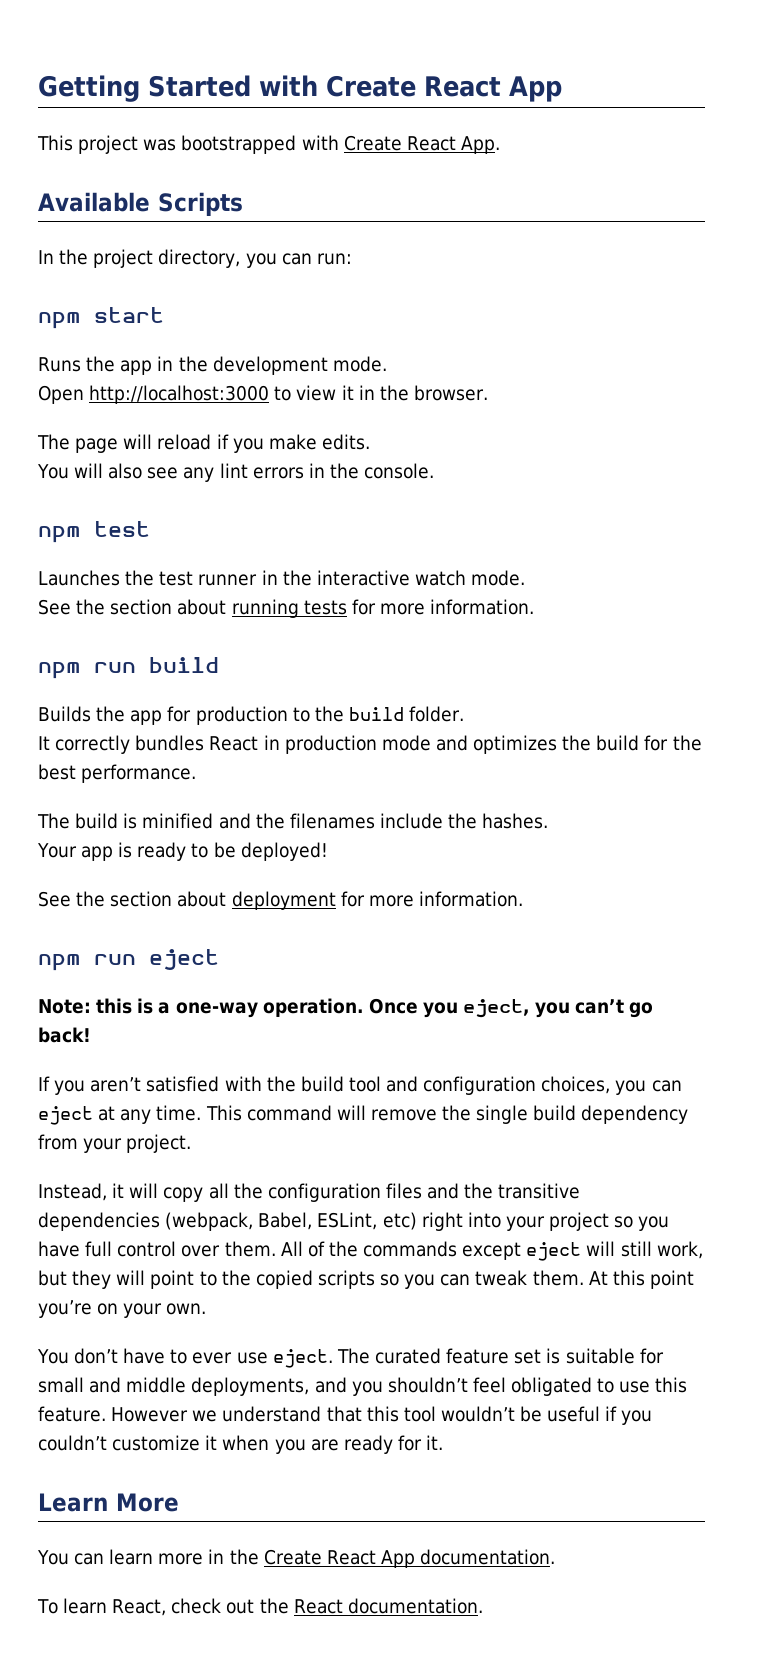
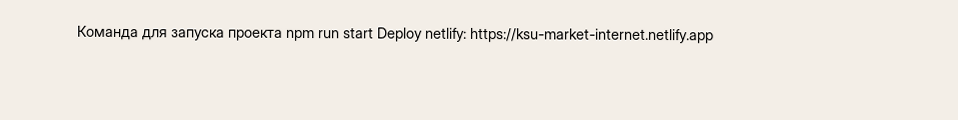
- Getting Started with Create React App
- This project was bootstrapped with Create React App.
- Available Scripts
- In the project directory, you can run:
- npm start
- Runs the app in the development mode.
- Open http://localhost:3000 to view it in the browser.
- The page will reload if you make edits.
- You will also see any lint errors in the console.
- npm test
- Launches the test runner in the interactive watch mode.
- See the section about running tests for more information.
- npm run build
- Builds the app for production to the build folder.
- It correctly bundles React in production mode and optimizes the build for the best performance.
- The build is minified and the filenames include the hashes.
- Your app is ready to be deployed!
- See the section about deployment for more information.
- npm run eject
- Note: this is a one-way operation. Once you eject, you can’t go back!
- If you aren’t satisfied with the build tool and configuration choices, you can eject at any time. This command will remove the single build dependency from your project.
- Instead, it will copy all the configuration files and the transitive dependencies (webpack, Babel, ESLint, etc) right into your project so you have full control over them. All of the commands except eject will still work, but they will point to the copied scripts so you can tweak them. At this point you’re on your own.
- You don’t have to ever use eject. The curated feature set is suitable for small and middle deployments, and you shouldn’t feel obligated to use this feature. However we understand that this tool wouldn’t be useful if you couldn’t customize it when you are ready for it.
- Learn More
- You can learn more in the Create React App documentation.
- To learn React, check out the React documentation.
+ Команда для запуска проекта npm run start Deploy netlify: https://ksu-market-internet.netlify.app

